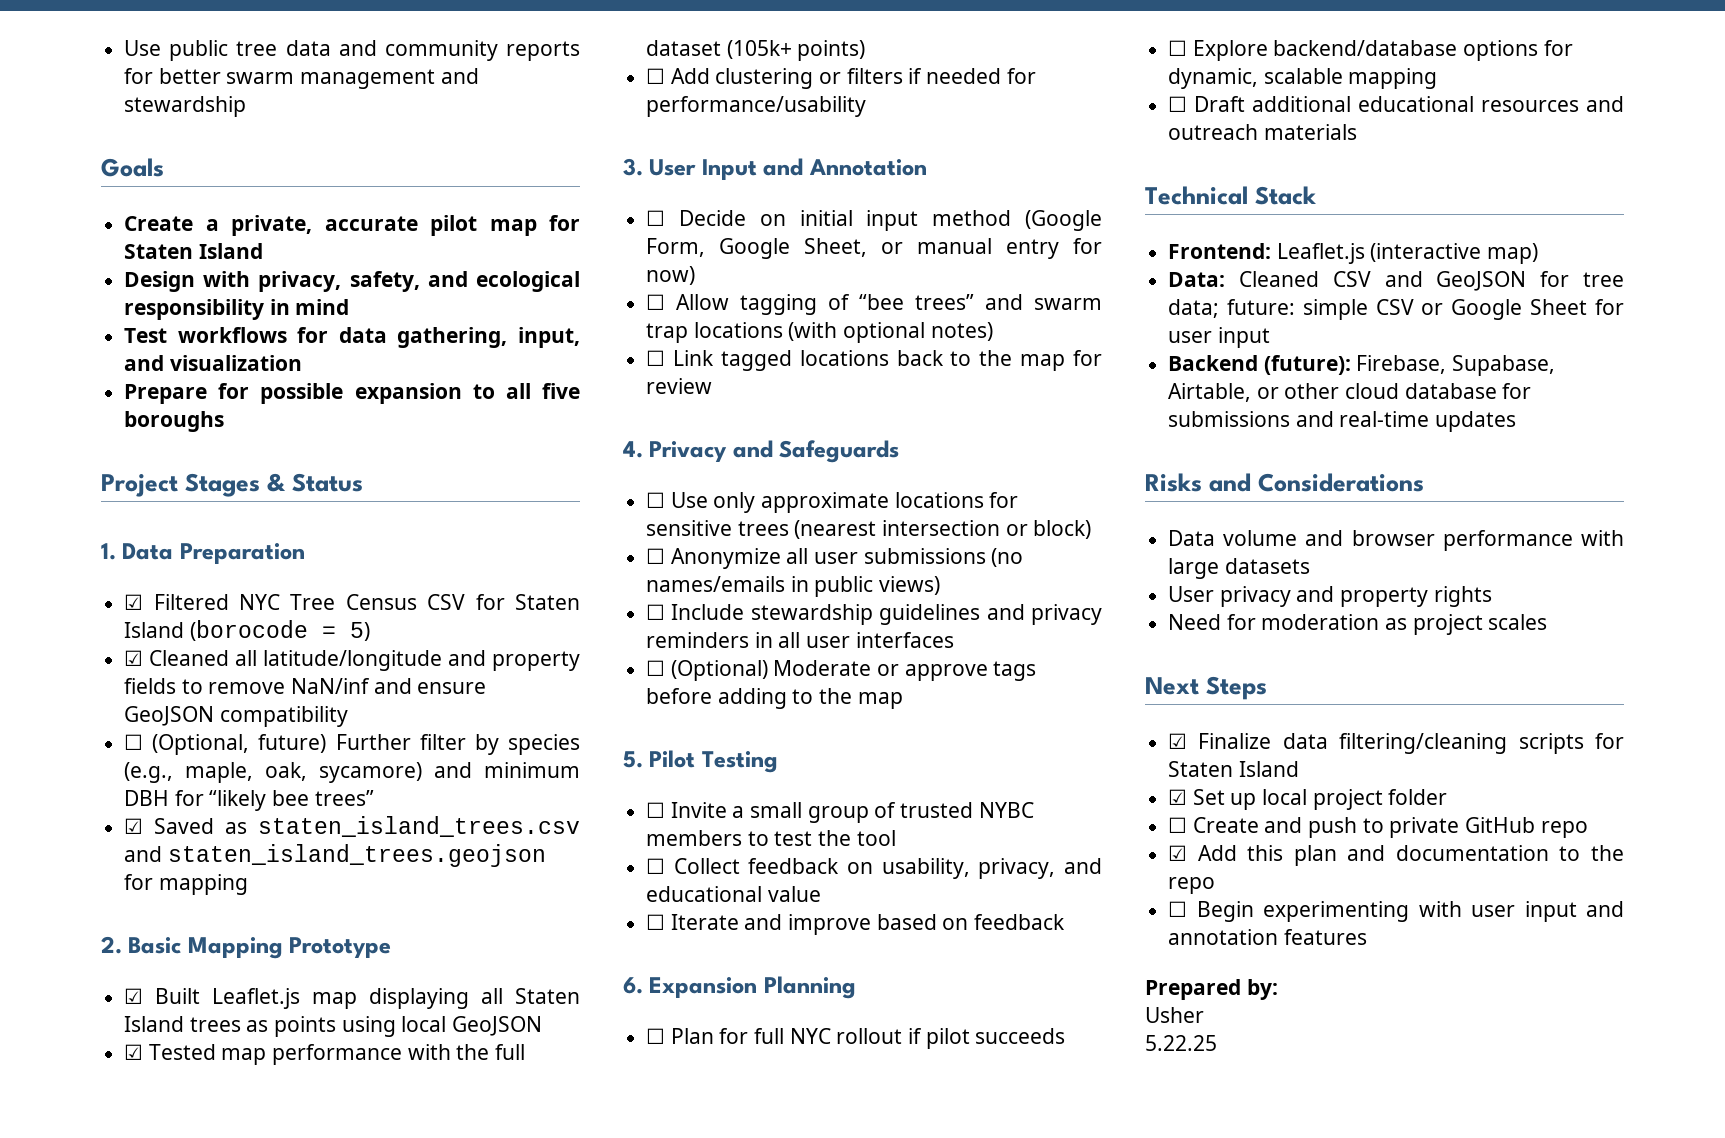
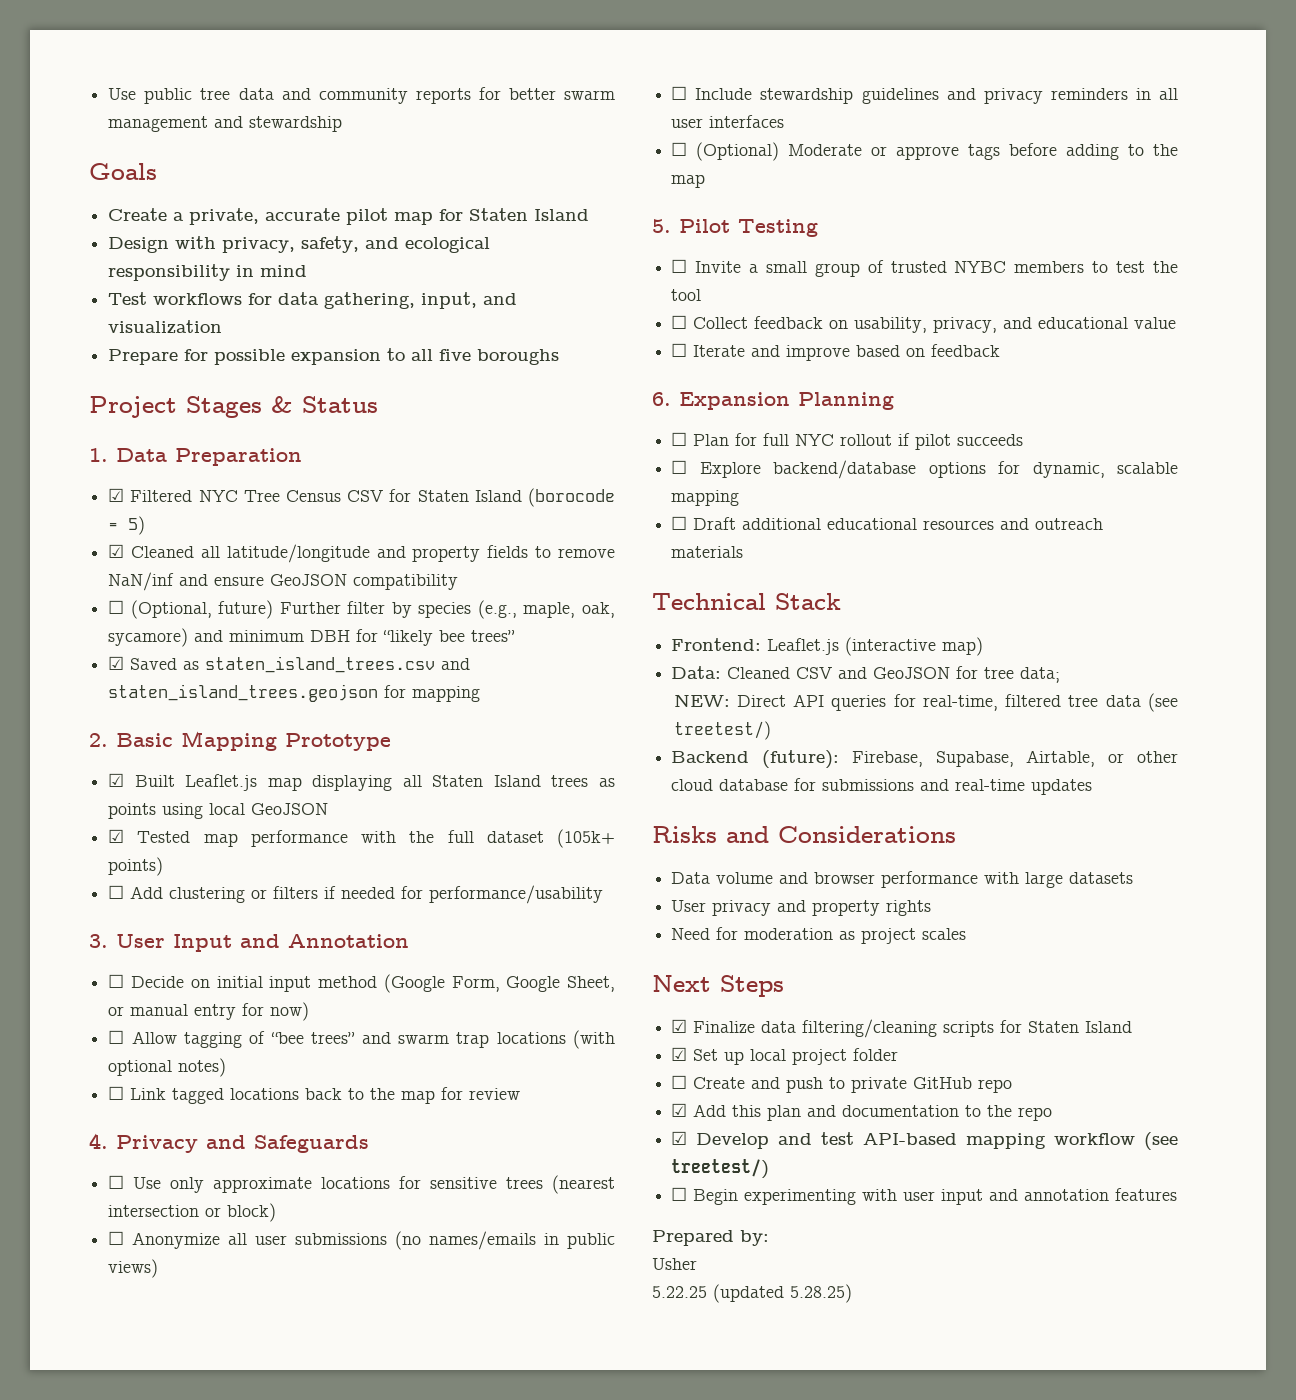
- Data: Cleaned CSV and GeoJSON for tree data; future: simple CSV or Google Sheet for user input
+ Data: Cleaned CSV and GeoJSON for tree data;
+ NEW: Direct API queries for real-time, filtered tree data (see treetest/)
+ ☑ Develop and test API-based mapping workflow (see treetest/)
- 5.22.25
+ 5.22.25 (updated 5.28.25)

